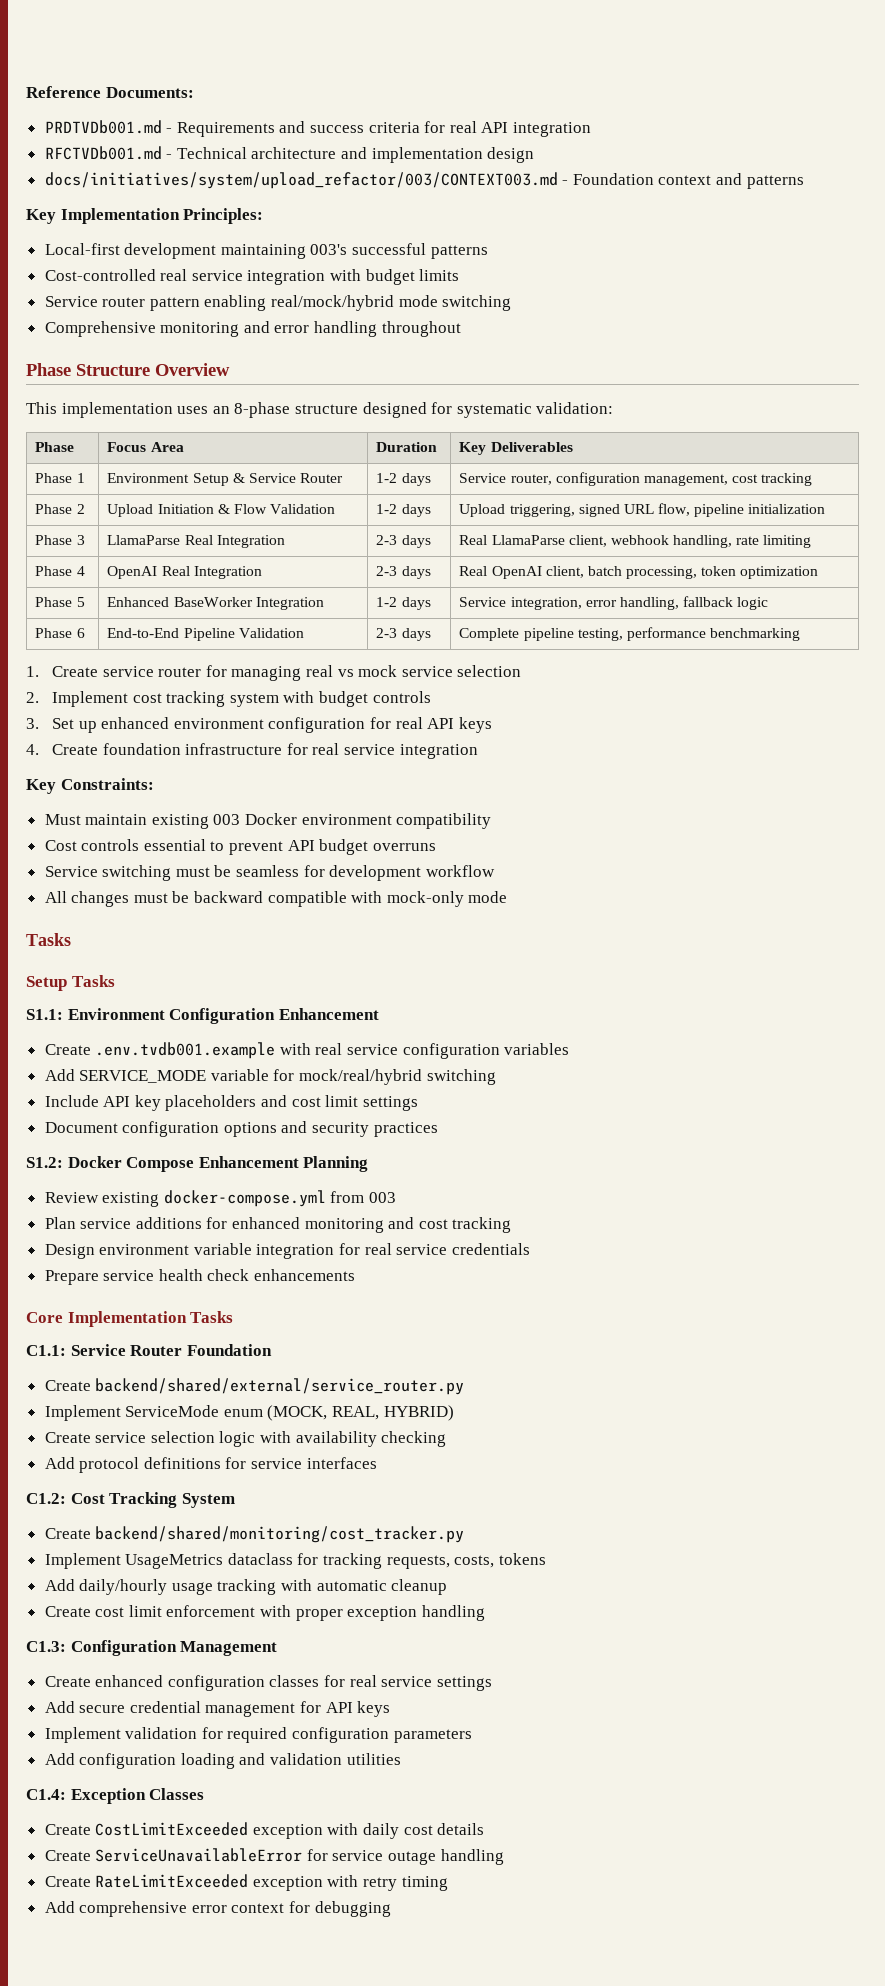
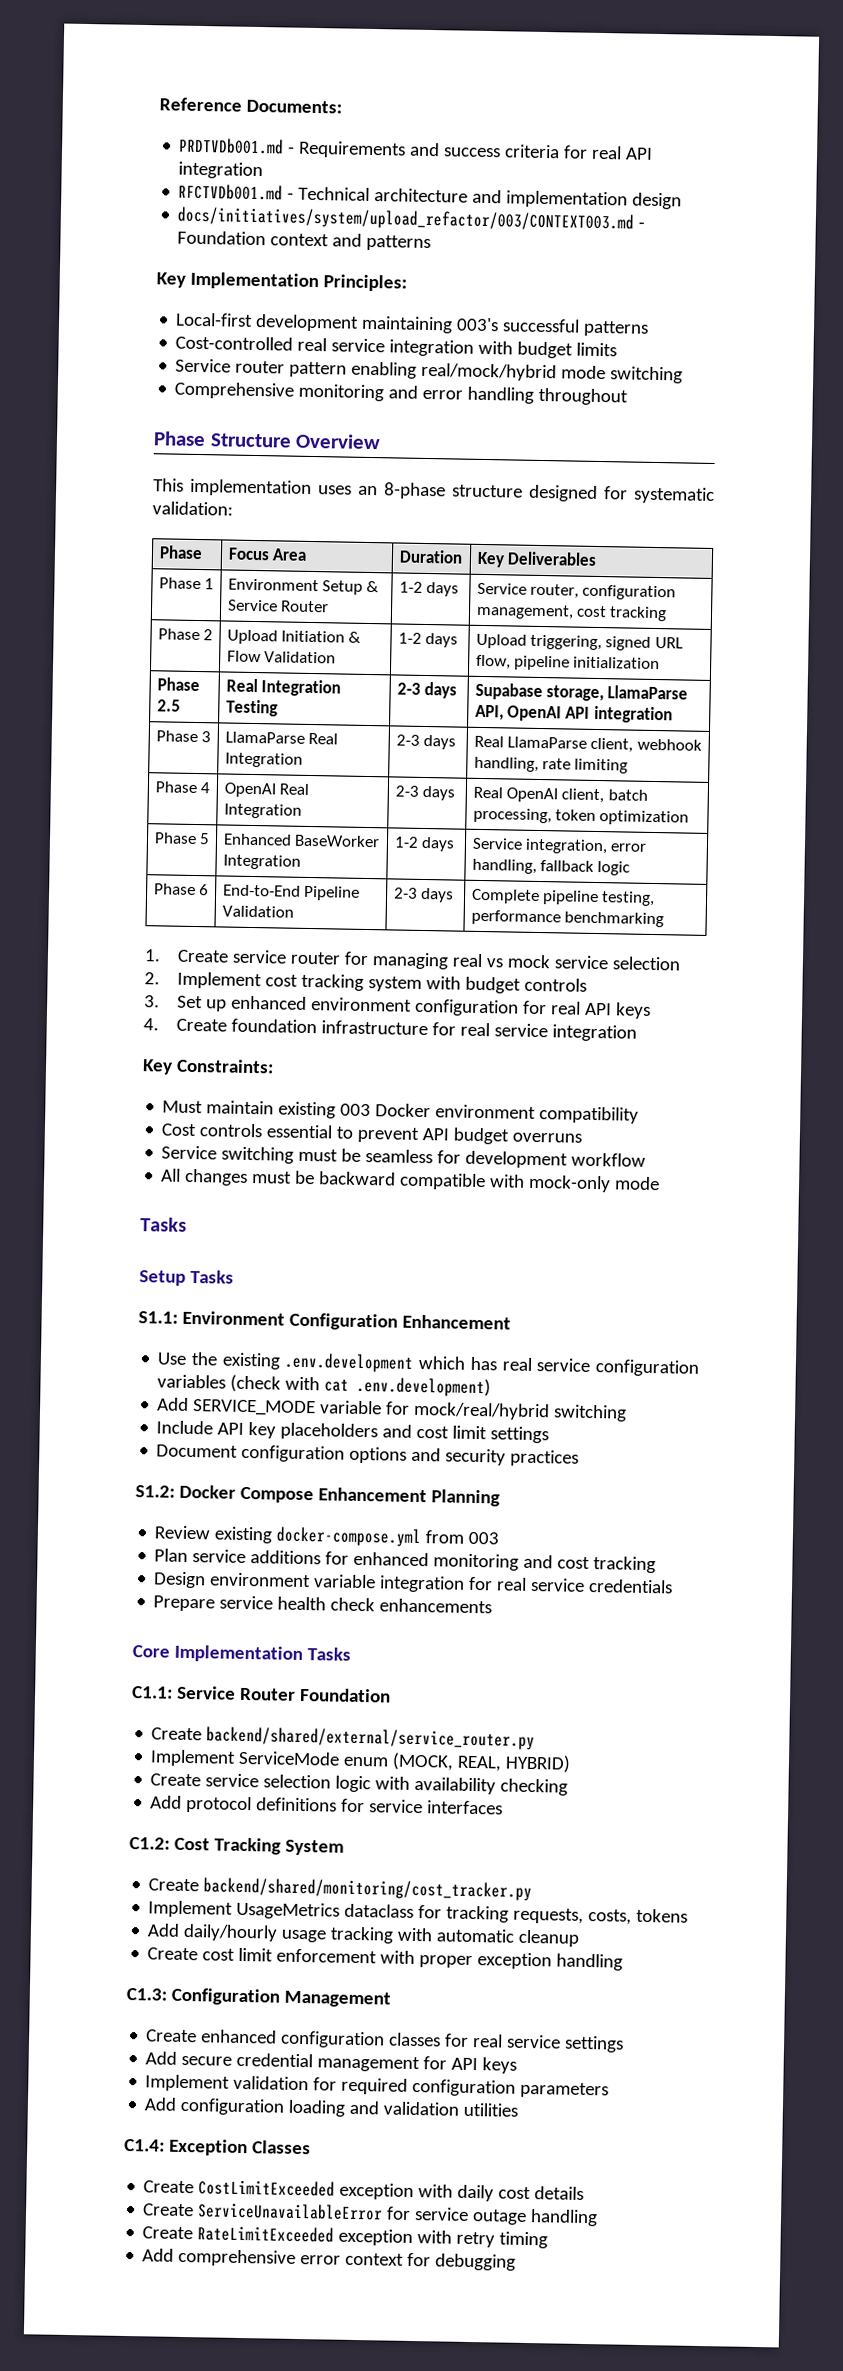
+ Phase 2.5 | Real Integration Testing | 2-3 days | Supabase storage, LlamaParse API, OpenAI API integration
- Create .env.tvdb001.example with real service configuration variables
+ Use the existing .env.development which has real service configuration variables (check with cat .env.development)

